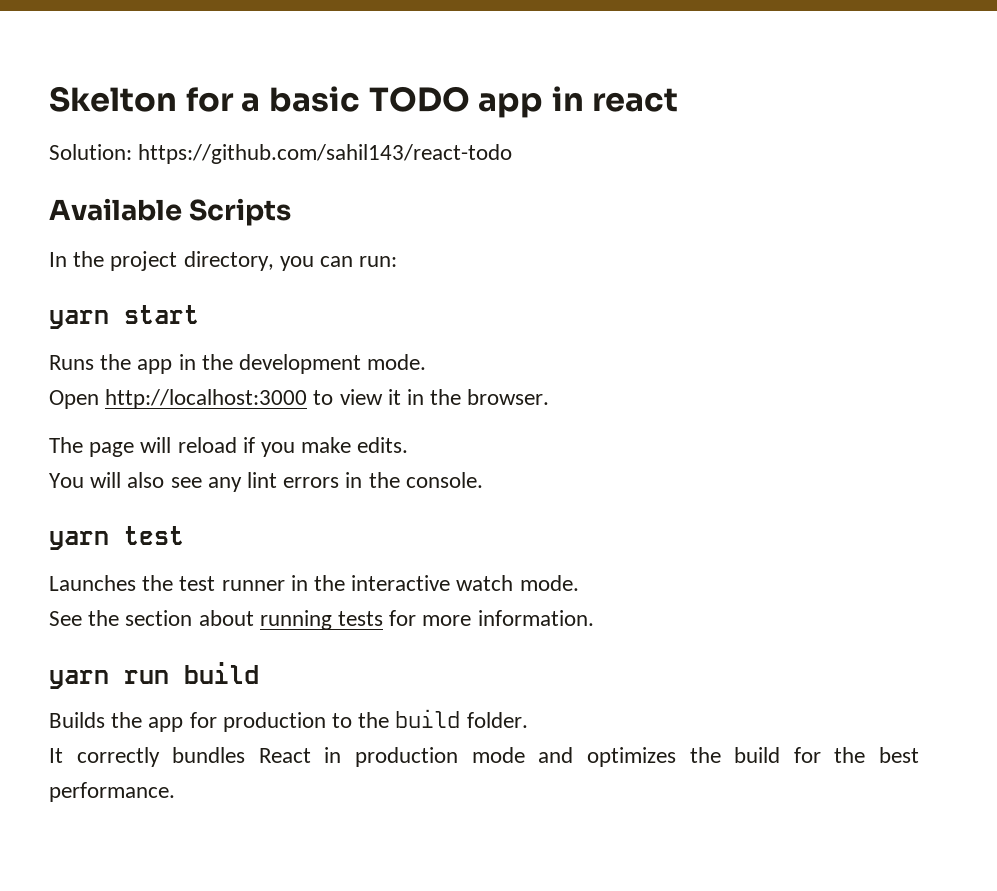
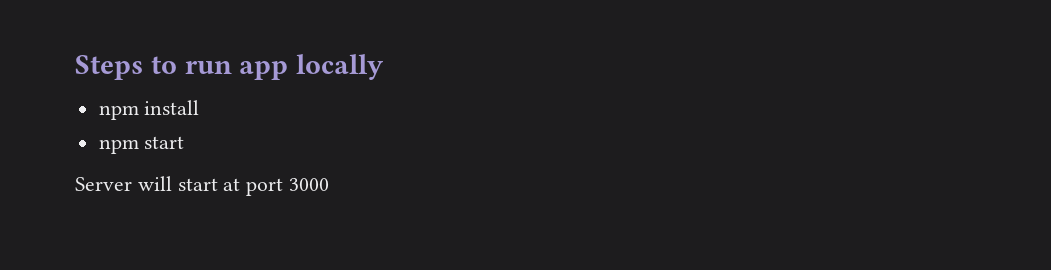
- Skelton for a basic TODO app in react
- Solution: https://github.com/sahil143/react-todo
- Available Scripts
- In the project directory, you can run:
- yarn start
- Runs the app in the development mode.
- Open http://localhost:3000 to view it in the browser.
- The page will reload if you make edits.
- You will also see any lint errors in the console.
- yarn test
- Launches the test runner in the interactive watch mode.
- See the section about running tests for more information.
- yarn run build
- Builds the app for production to the build folder.
- It correctly bundles React in production mode and optimizes the build for the best performance.
+ Steps to run app locally
+ npm install
+ npm start
+ Server will start at port 3000

